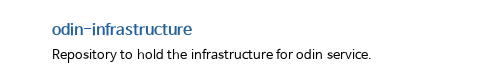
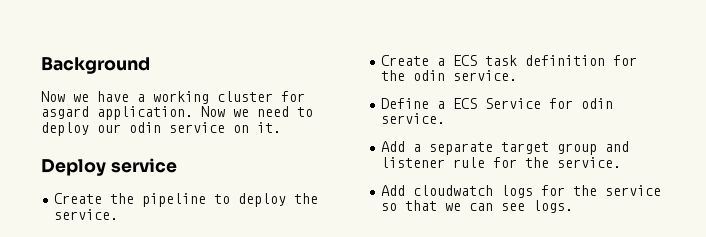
- odin-infrastructure
- Repository to hold the infrastructure for odin service.
+ Background
+ Now we have a working cluster for asgard application. Now we need to deploy our odin service on it.
+ Deploy service
+ Create the pipeline to deploy the service.
+ Create a ECS task definition for the odin service.
+ Define a ECS Service for odin service.
+ Add a separate target group and listener rule for the service.
+ Add cloudwatch logs for the service so that we can see logs.

